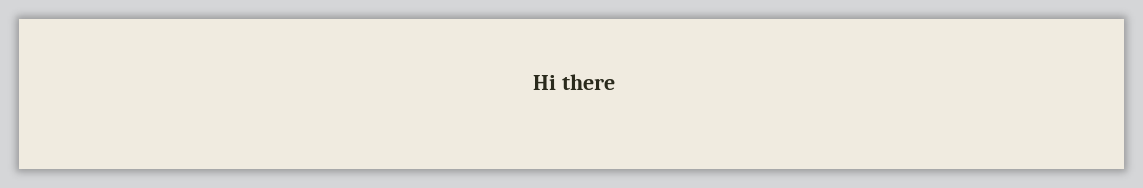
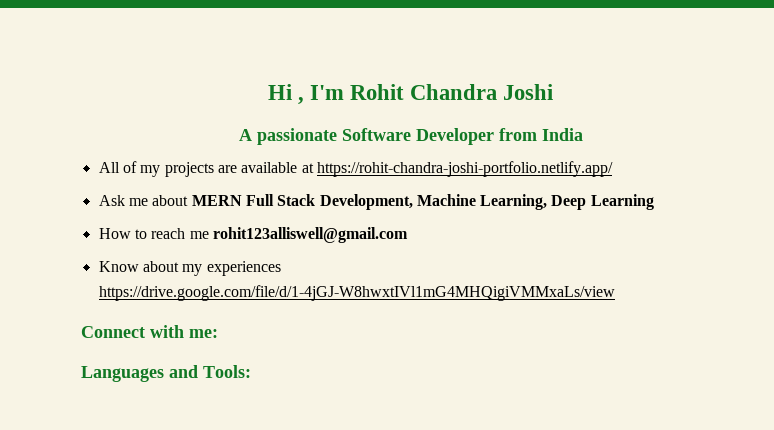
- Hi there
+ Hi , I'm Rohit Chandra Joshi
+ A passionate Software Developer from India
+ All of my projects are available at https://rohit-chandra-joshi-portfolio.netlify.app/
+ Ask me about MERN Full Stack Development, Machine Learning, Deep Learning
+ How to reach me rohit123alliswell@gmail.com
+ Know about my experiences https://drive.google.com/file/d/1-4jGJ-W8hwxtIVl1mG4MHQigiVMMxaLs/view
+ Connect with me:
+ Languages and Tools:

